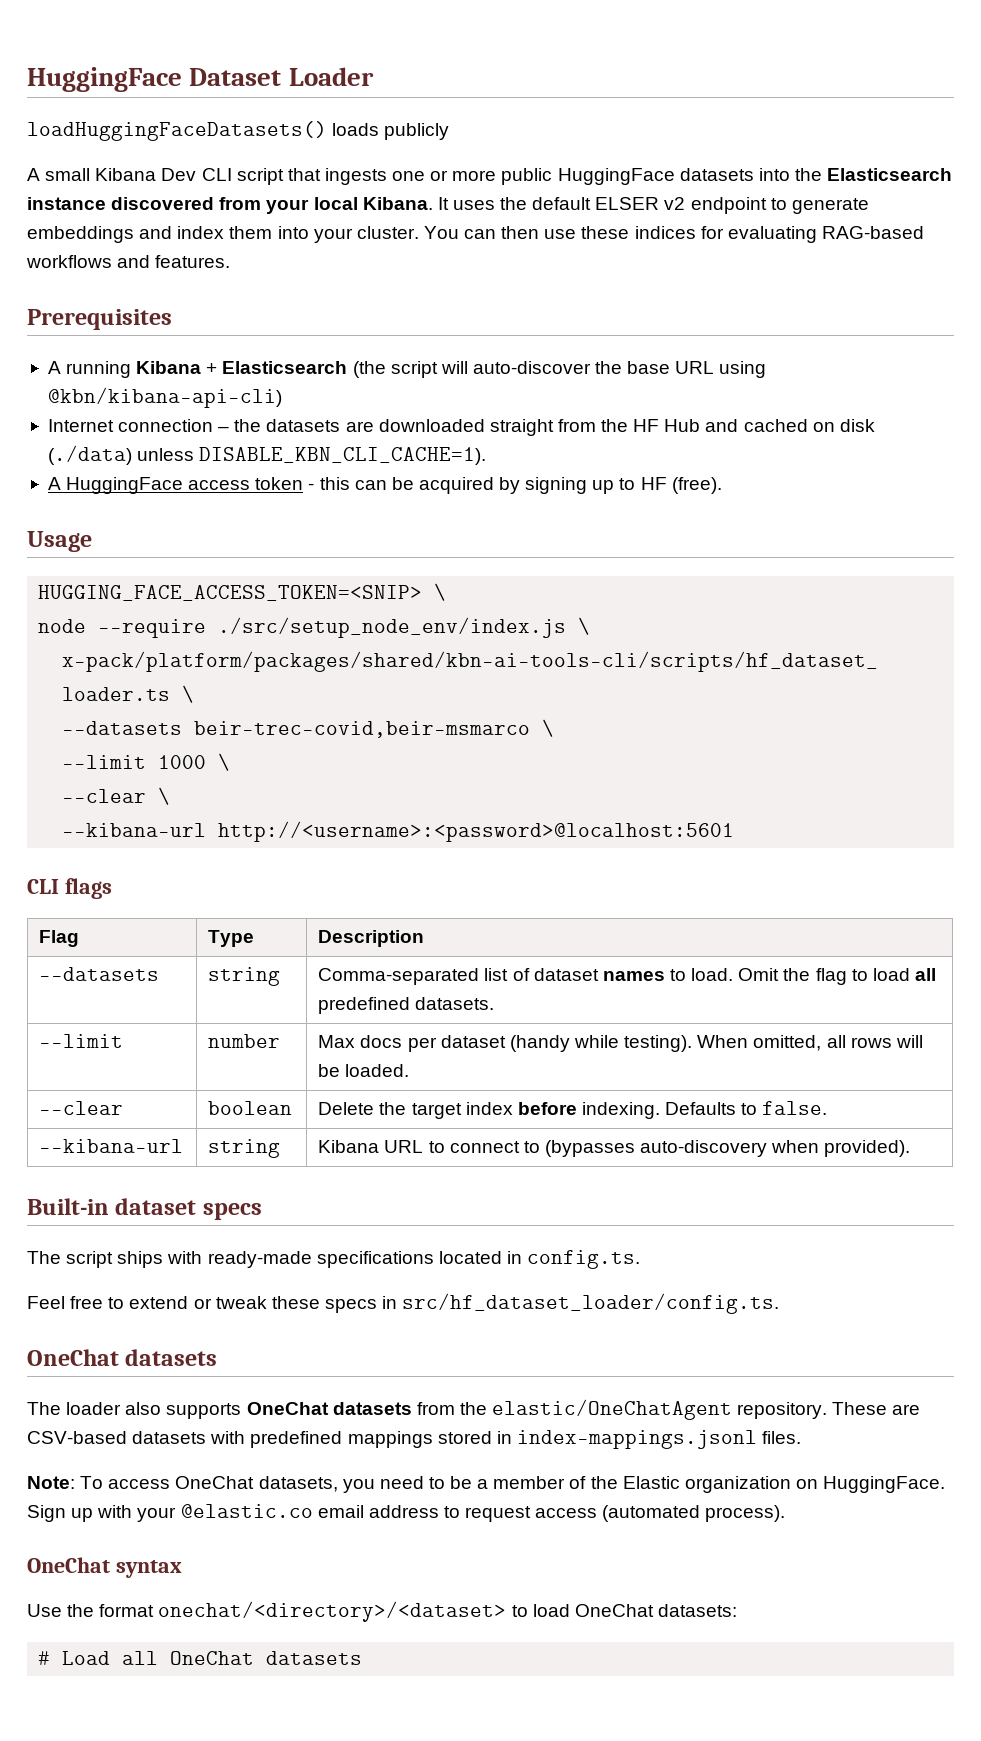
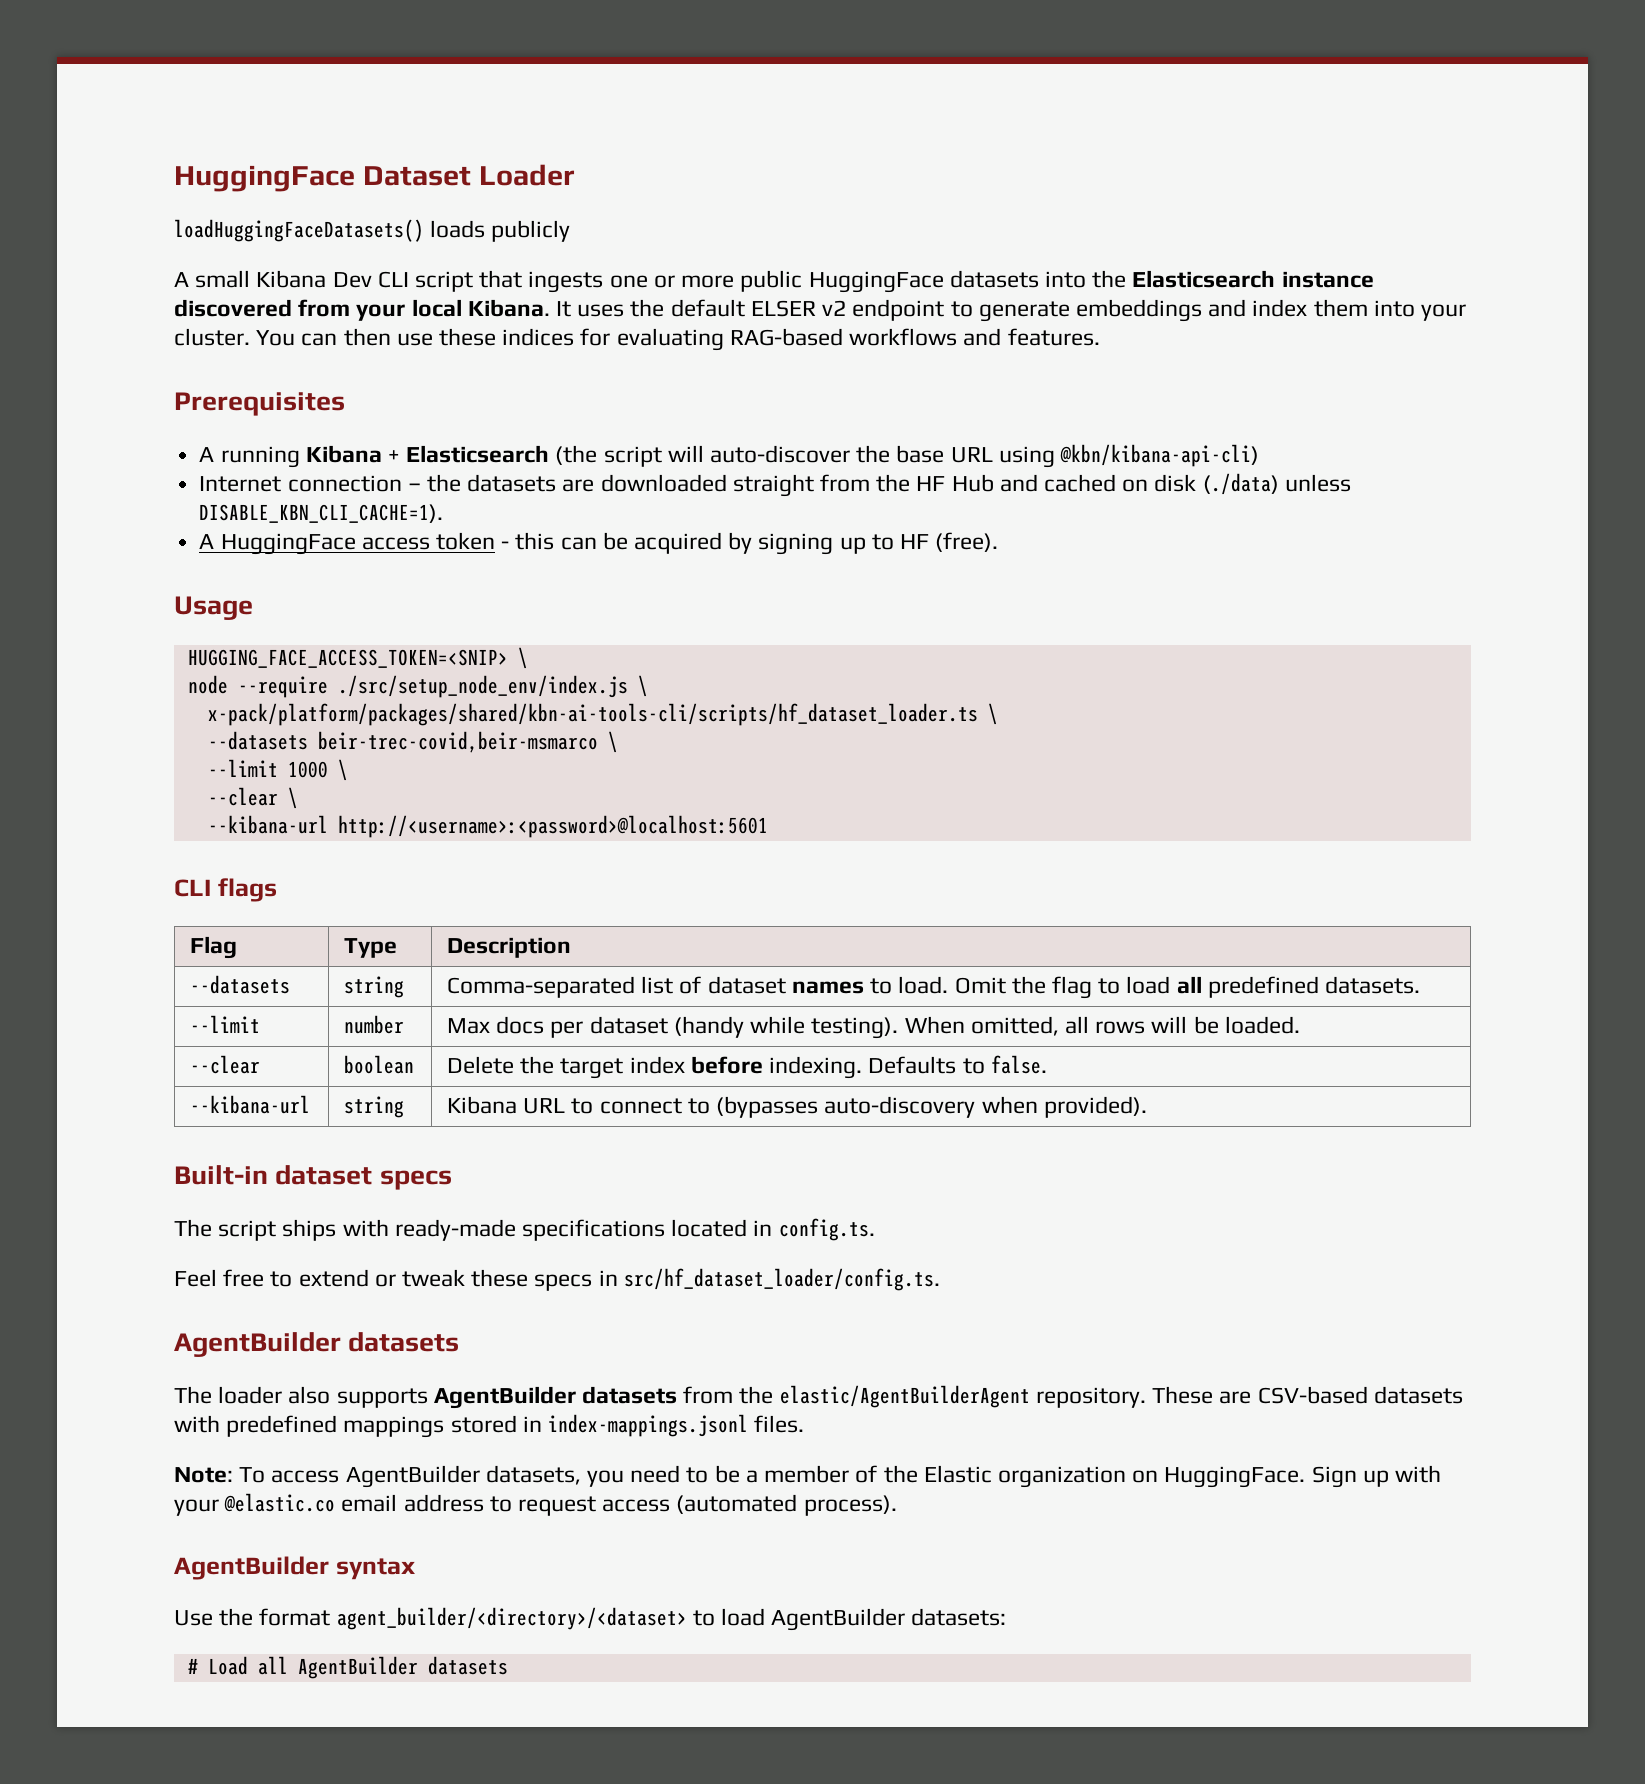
  Feel free to extend or tweak these specs in src/hf_dataset_loader/config.ts.
- OneChat datasets
+ AgentBuilder datasets
- The loader also supports OneChat datasets from the elastic/OneChatAgent repository.
+ The loader also supports AgentBuilder datasets from the elastic/AgentBuilderAgent repository.
- Note: To access OneChat datasets, you need to be a member of the Elastic organization on HuggingFace.
+ Note: To access AgentBuilder datasets, you need to be a member of the Elastic organization on HuggingFace.
- OneChat syntax
+ AgentBuilder syntax
- Use the format onechat/<directory>/<dataset> to load OneChat datasets:
+ Use the format agent_builder/<directory>/<dataset> to load AgentBuilder datasets:
- # Load all OneChat datasets
+ # Load all AgentBuilder datasets

